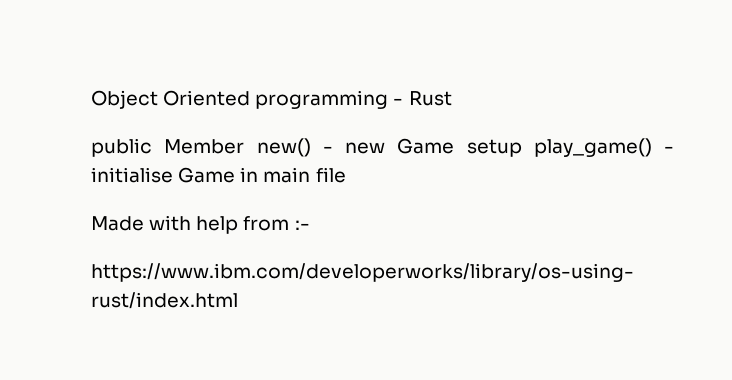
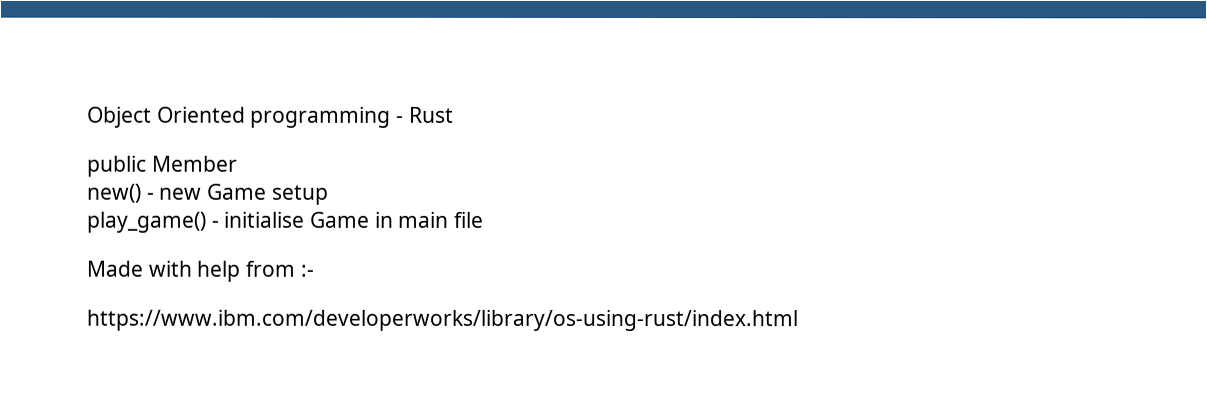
- public Member new() - new Game setup play_game() - initialise Game in main file
+ public Member
+ new() - new Game setup
+ play_game() - initialise Game in main file

